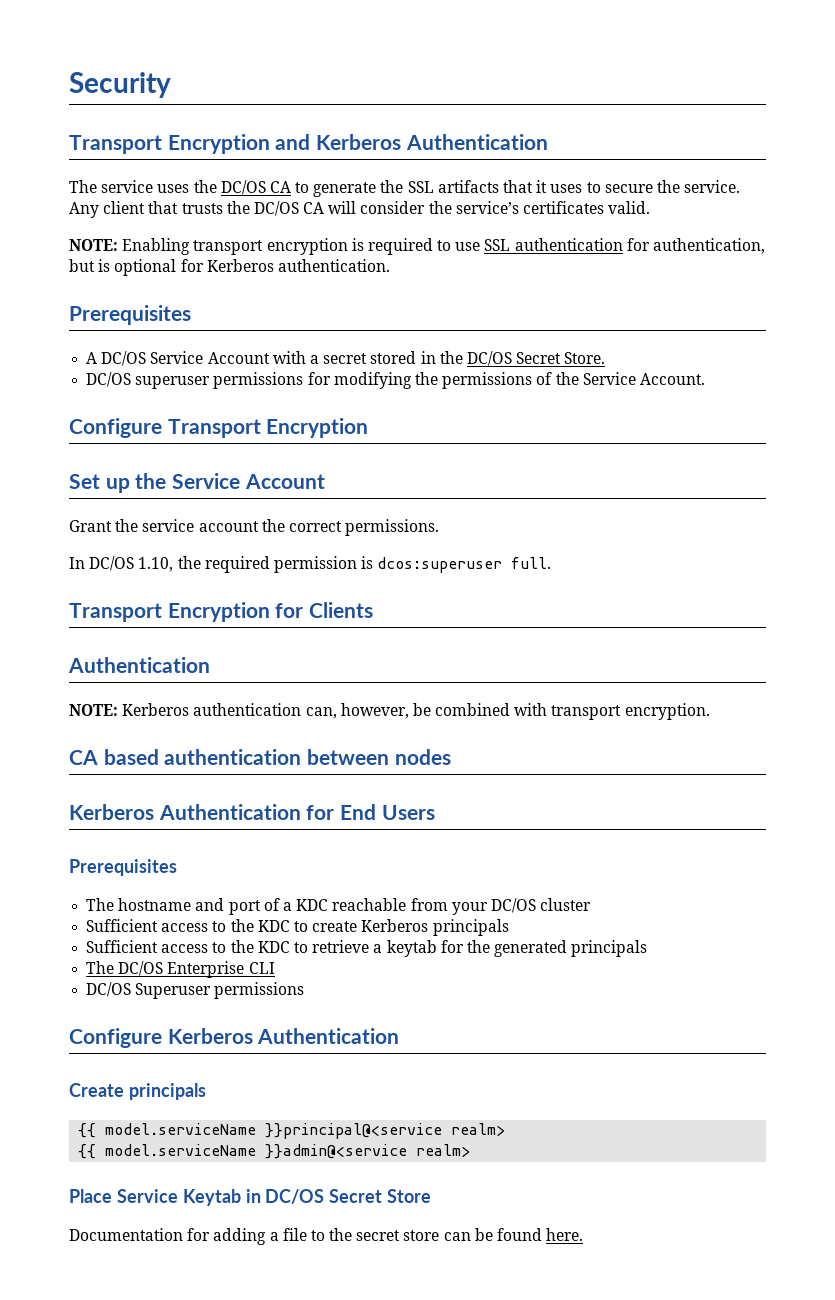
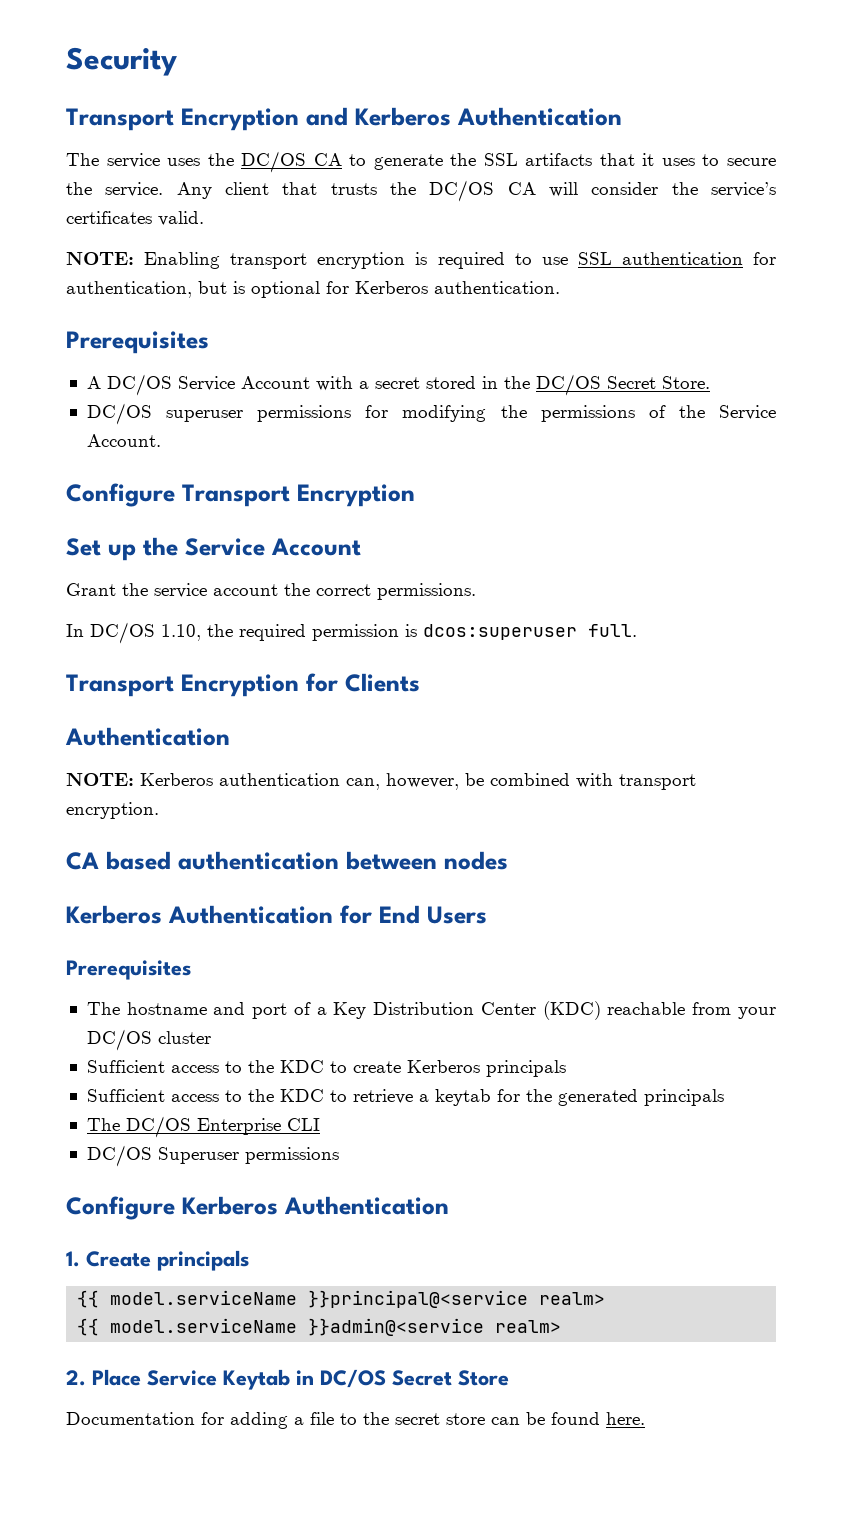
- The hostname and port of a KDC reachable from your DC/OS cluster
+ The hostname and port of a Key Distribution Center (KDC) reachable from your DC/OS cluster
- Create principals
+ 1. Create principals
- Place Service Keytab in DC/OS Secret Store
+ 2. Place Service Keytab in DC/OS Secret Store

